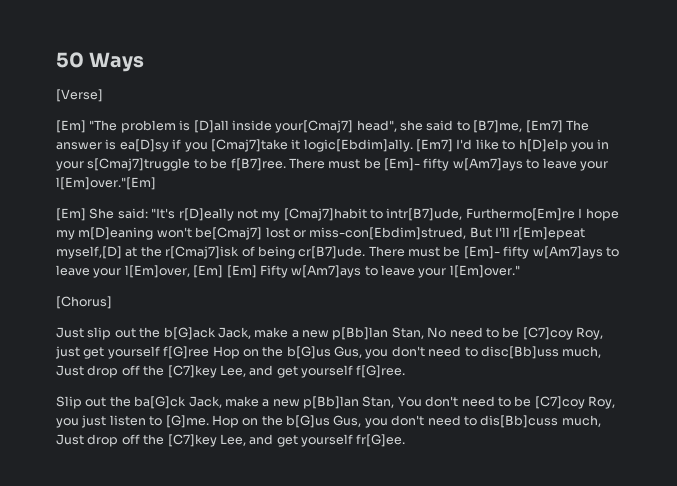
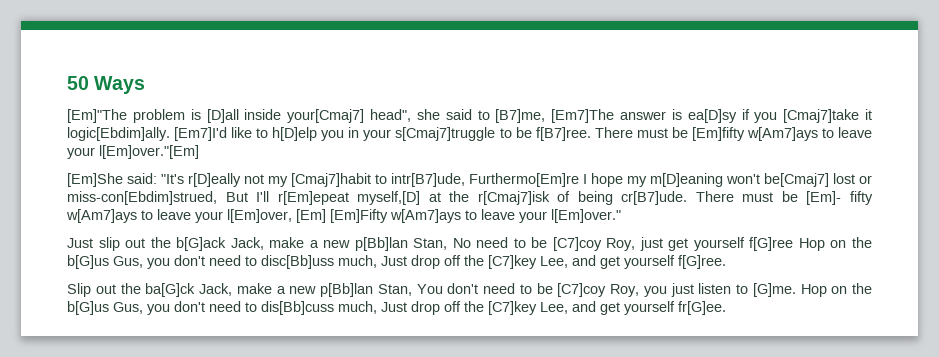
- [Verse]
- [Em] "The problem is [D]all inside your[Cmaj7] head", she said to [B7]me, [Em7] The answer is ea[D]sy if you [Cmaj7]take it logic[Ebdim]ally.
+ [Em]"The problem is [D]all inside your[Cmaj7] head", she said to [B7]me, [Em7]The answer is ea[D]sy if you [Cmaj7]take it logic[Ebdim]ally.
- [Em7] I'd like to h[D]elp you in your s[Cmaj7]truggle to be f[B7]ree.
+ [Em7]I'd like to h[D]elp you in your s[Cmaj7]truggle to be f[B7]ree.
- There must be [Em]- fifty w[Am7]ays to leave your l[Em]over."[Em]
+ There must be [Em]fifty w[Am7]ays to leave your l[Em]over."[Em]
- [Em] She said: "It's r[D]eally not my [Cmaj7]habit to intr[B7]ude, Furthermo[Em]re I hope my m[D]eaning won't be[Cmaj7] lost or miss-con[Ebdim]strued, But I'll r[Em]epeat myself,[D] at the r[Cmaj7]isk of being cr[B7]ude.
+ [Em]She said: "It's r[D]eally not my [Cmaj7]habit to intr[B7]ude, Furthermo[Em]re I hope my m[D]eaning won't be[Cmaj7] lost or miss-con[Ebdim]strued, But I'll r[Em]epeat myself,[D] at the r[Cmaj7]isk of being cr[B7]ude.
- There must be [Em]- fifty w[Am7]ays to leave your l[Em]over, [Em] [Em] Fifty w[Am7]ays to leave your l[Em]over."
+ There must be [Em]- fifty w[Am7]ays to leave your l[Em]over, [Em] [Em]Fifty w[Am7]ays to leave your l[Em]over."
- [Chorus]

